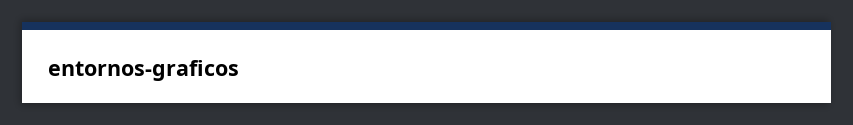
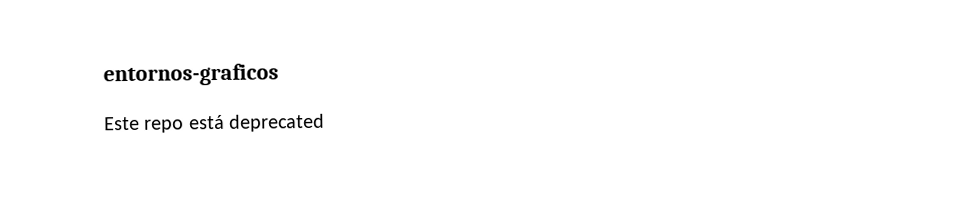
+ Este repo está deprecated

